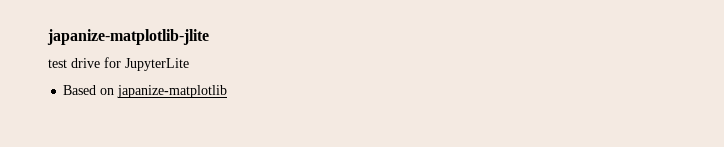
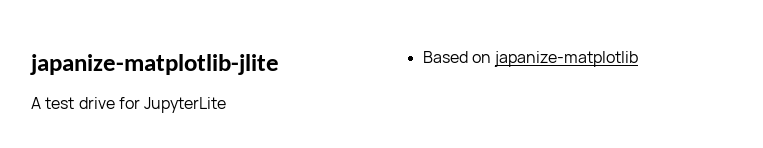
- test drive for JupyterLite
+ A test drive for JupyterLite

